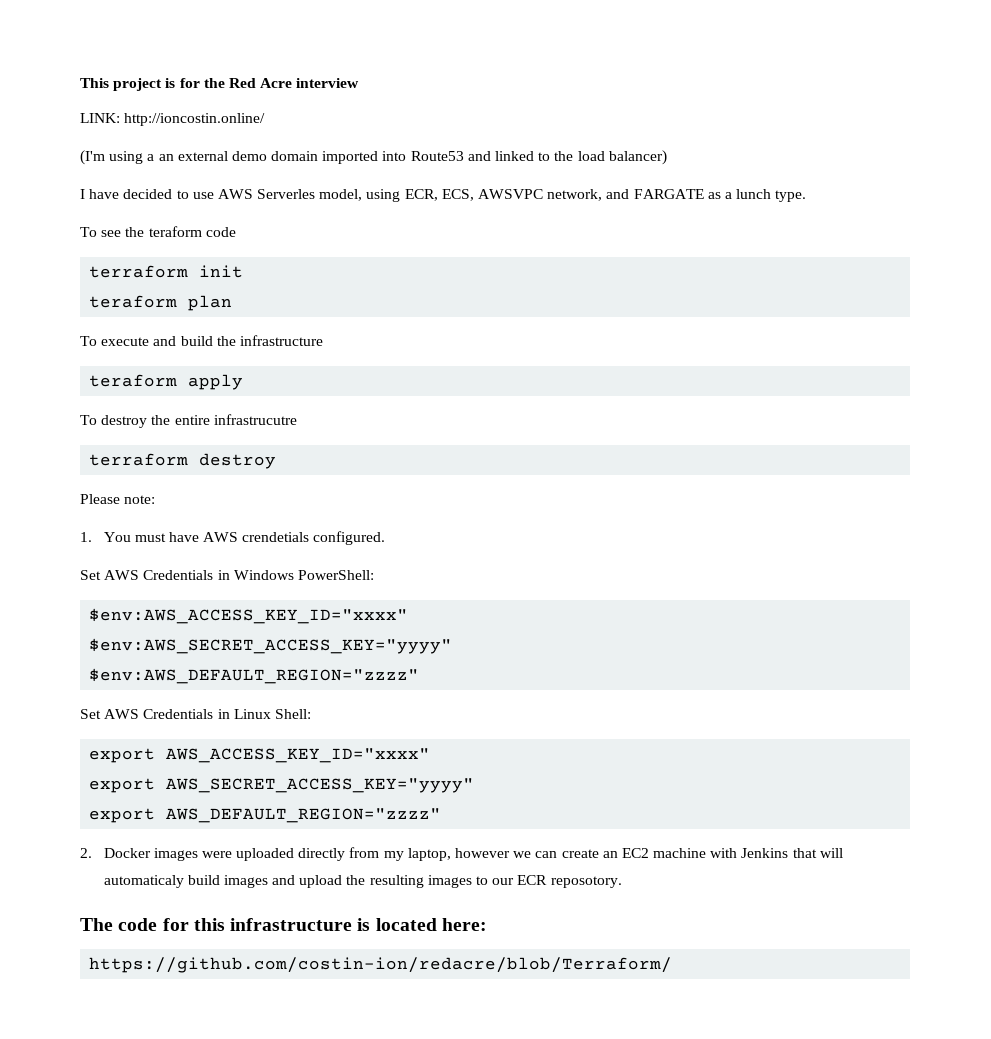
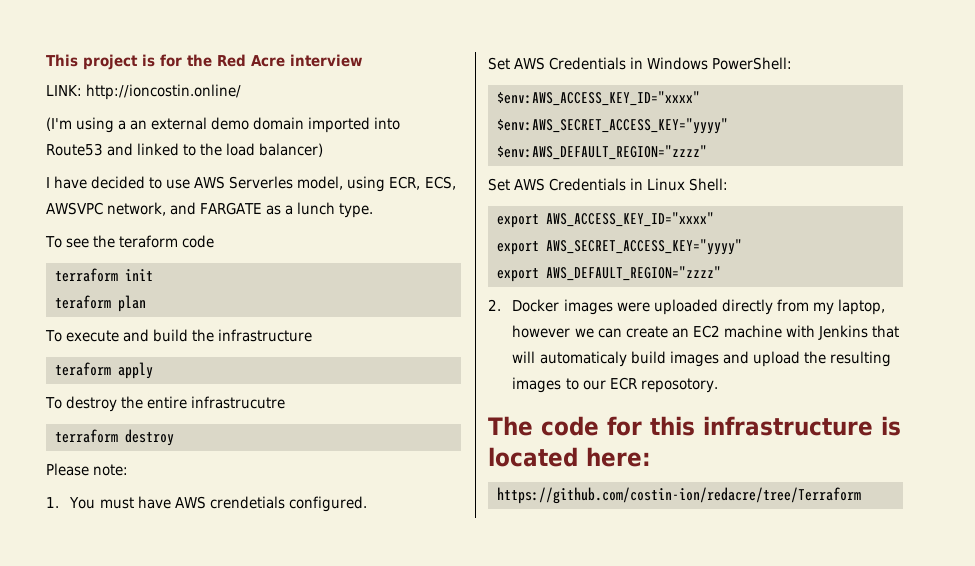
- https://github.com/costin-ion/redacre/blob/Terraform/
+ https://github.com/costin-ion/redacre/tree/Terraform

